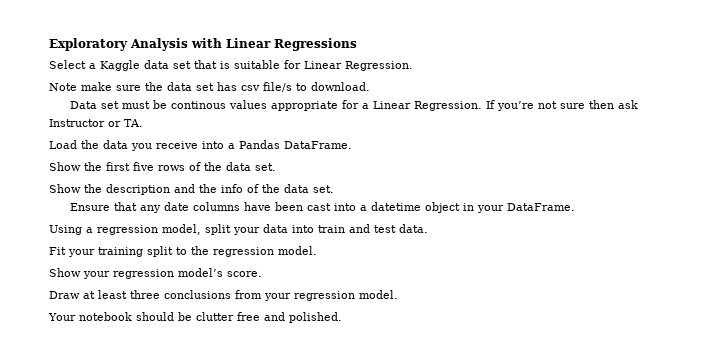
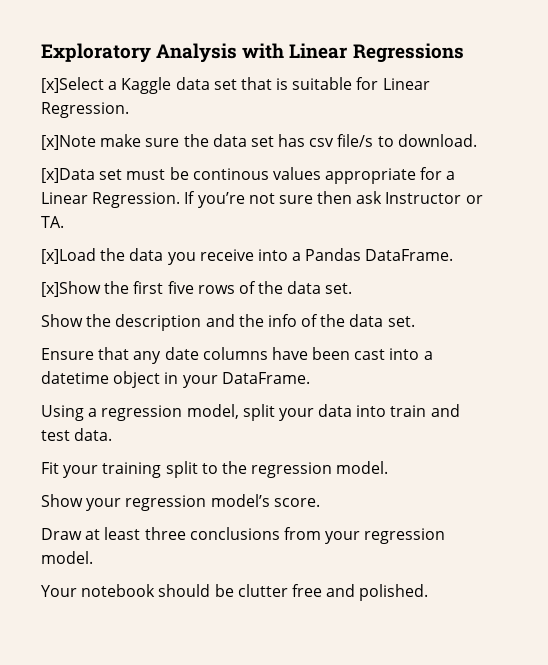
- Select a Kaggle data set that is suitable for Linear Regression.
+ [x]Select a Kaggle data set that is suitable for Linear Regression.
- Note make sure the data set has csv file/s to download.
+ [x]Note make sure the data set has csv file/s to download.
- Data set must be continous values appropriate for a Linear Regression.
+ [x]Data set must be continous values appropriate for a Linear Regression.
- Load the data you receive into a Pandas DataFrame.
+ [x]Load the data you receive into a Pandas DataFrame.
- Show the first five rows of the data set.
+ [x]Show the first five rows of the data set.

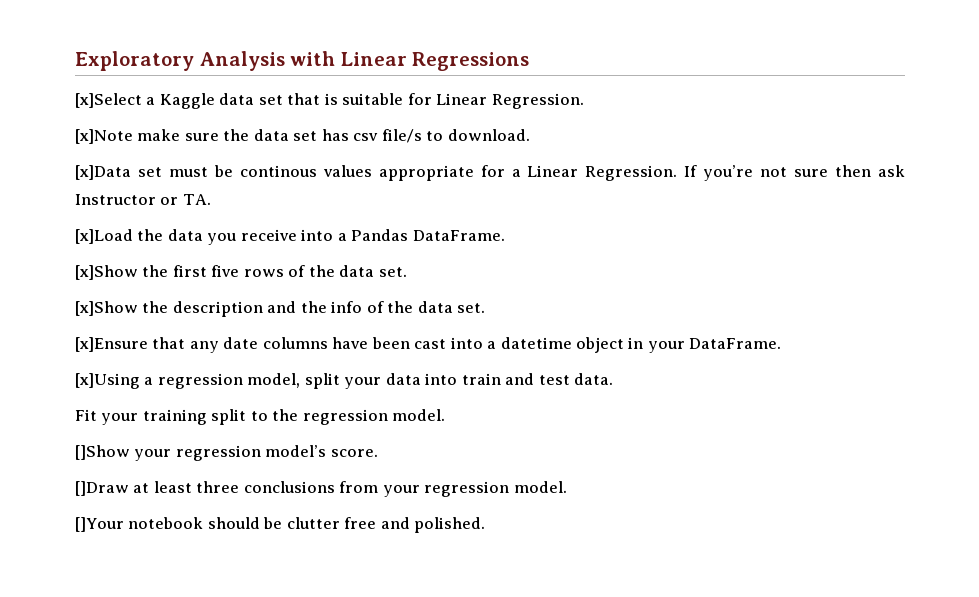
- Show the description and the info of the data set.
+ [x]Show the description and the info of the data set.
- Ensure that any date columns have been cast into a datetime object in your DataFrame.
+ [x]Ensure that any date columns have been cast into a datetime object in your DataFrame.
- Using a regression model, split your data into train and test data.
+ [x]Using a regression model, split your data into train and test data.
- Show your regression model’s score.
+ []Show your regression model’s score.
- Draw at least three conclusions from your regression model.
+ []Draw at least three conclusions from your regression model.
- Your notebook should be clutter free and polished.
+ []Your notebook should be clutter free and polished.

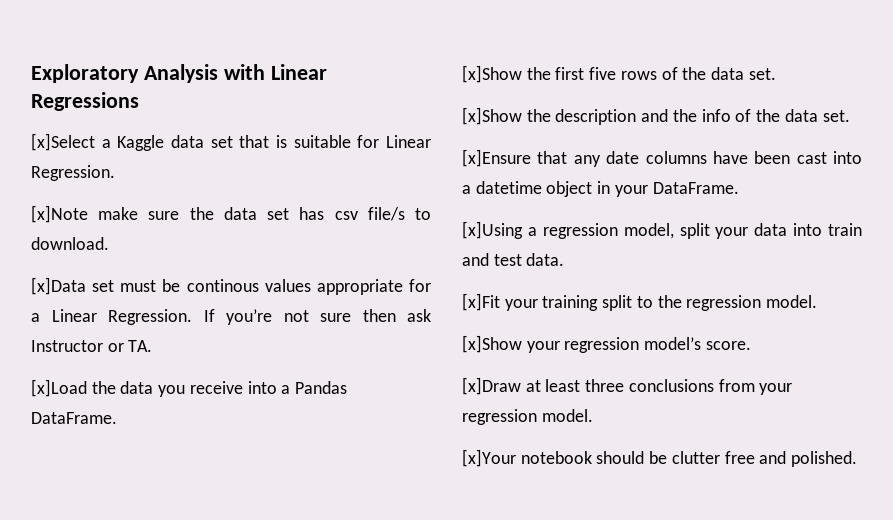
- Fit your training split to the regression model.
+ [x]Fit your training split to the regression model.
- []Show your regression model’s score.
+ [x]Show your regression model’s score.
- []Draw at least three conclusions from your regression model.
+ [x]Draw at least three conclusions from your regression model.
- []Your notebook should be clutter free and polished.
+ [x]Your notebook should be clutter free and polished.

